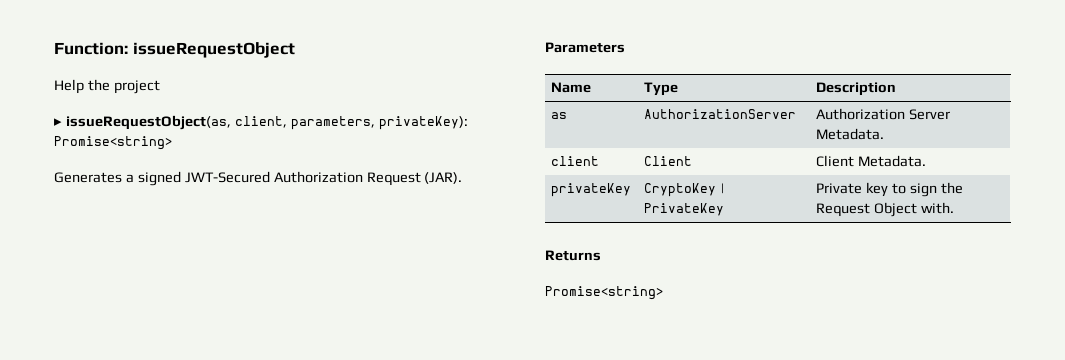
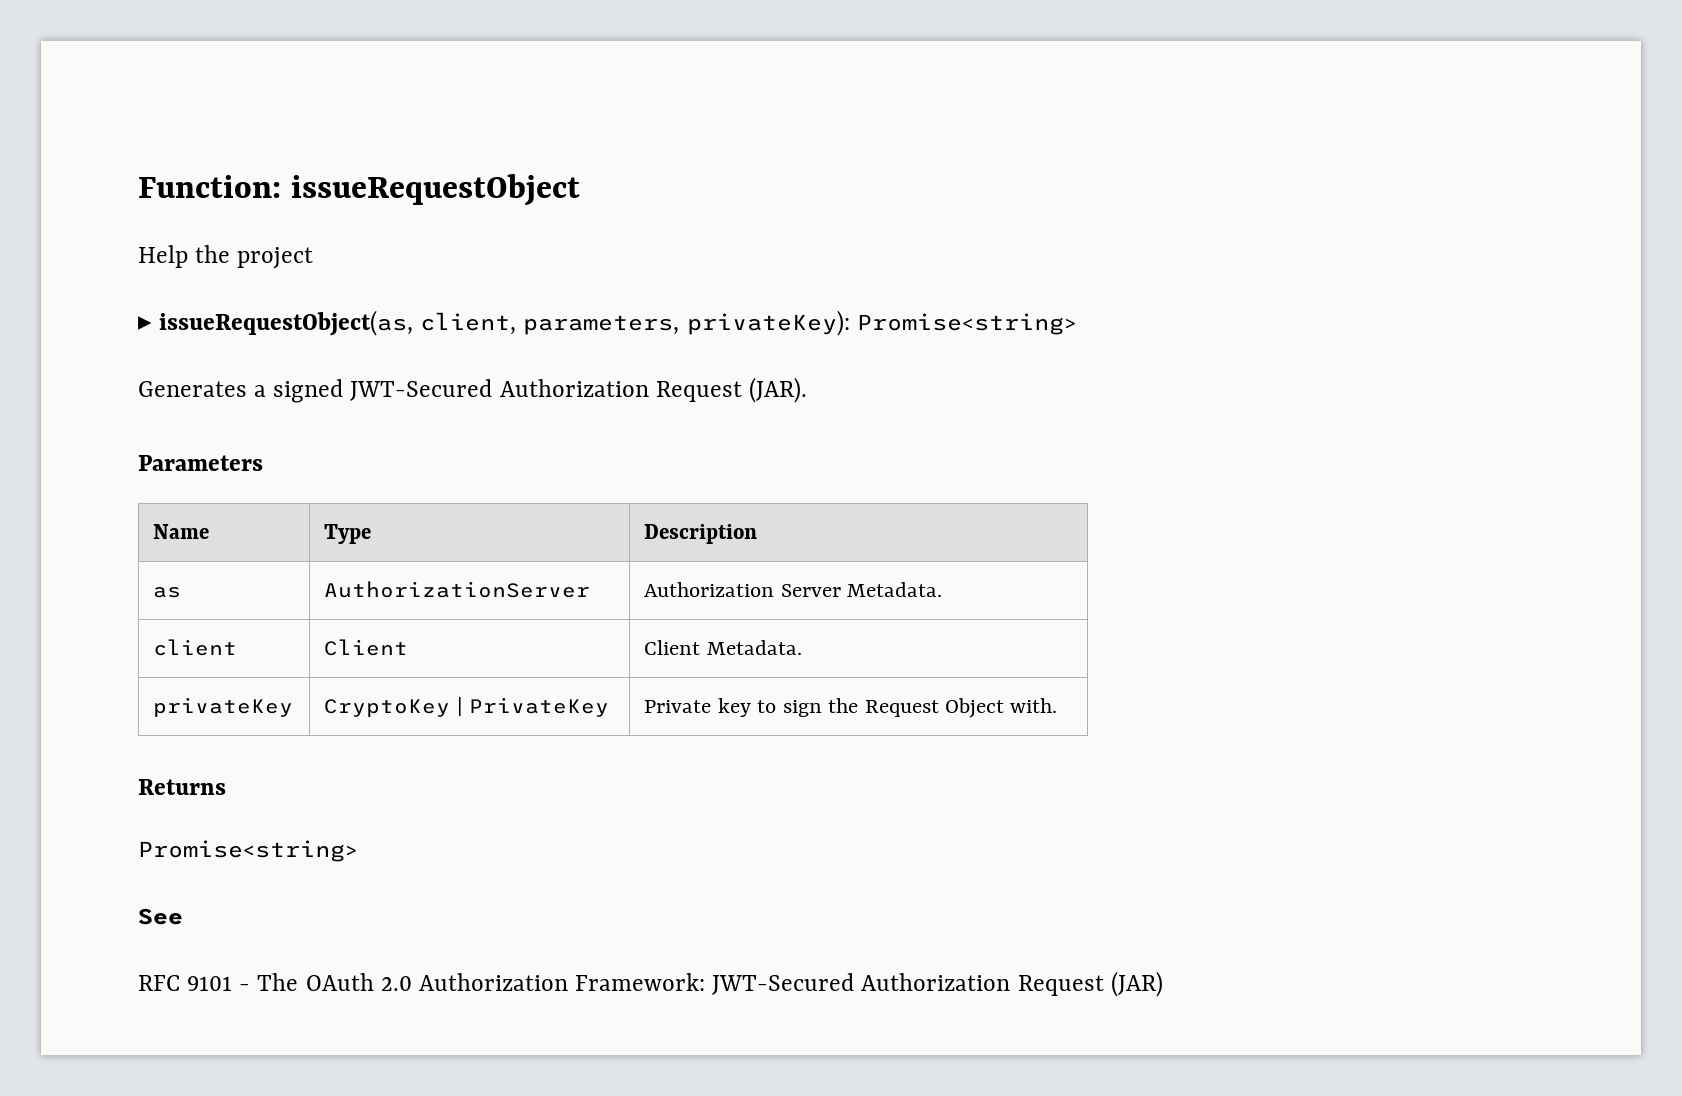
+ See
+ RFC 9101 - The OAuth 2.0 Authorization Framework: JWT-Secured Authorization Request (JAR)

